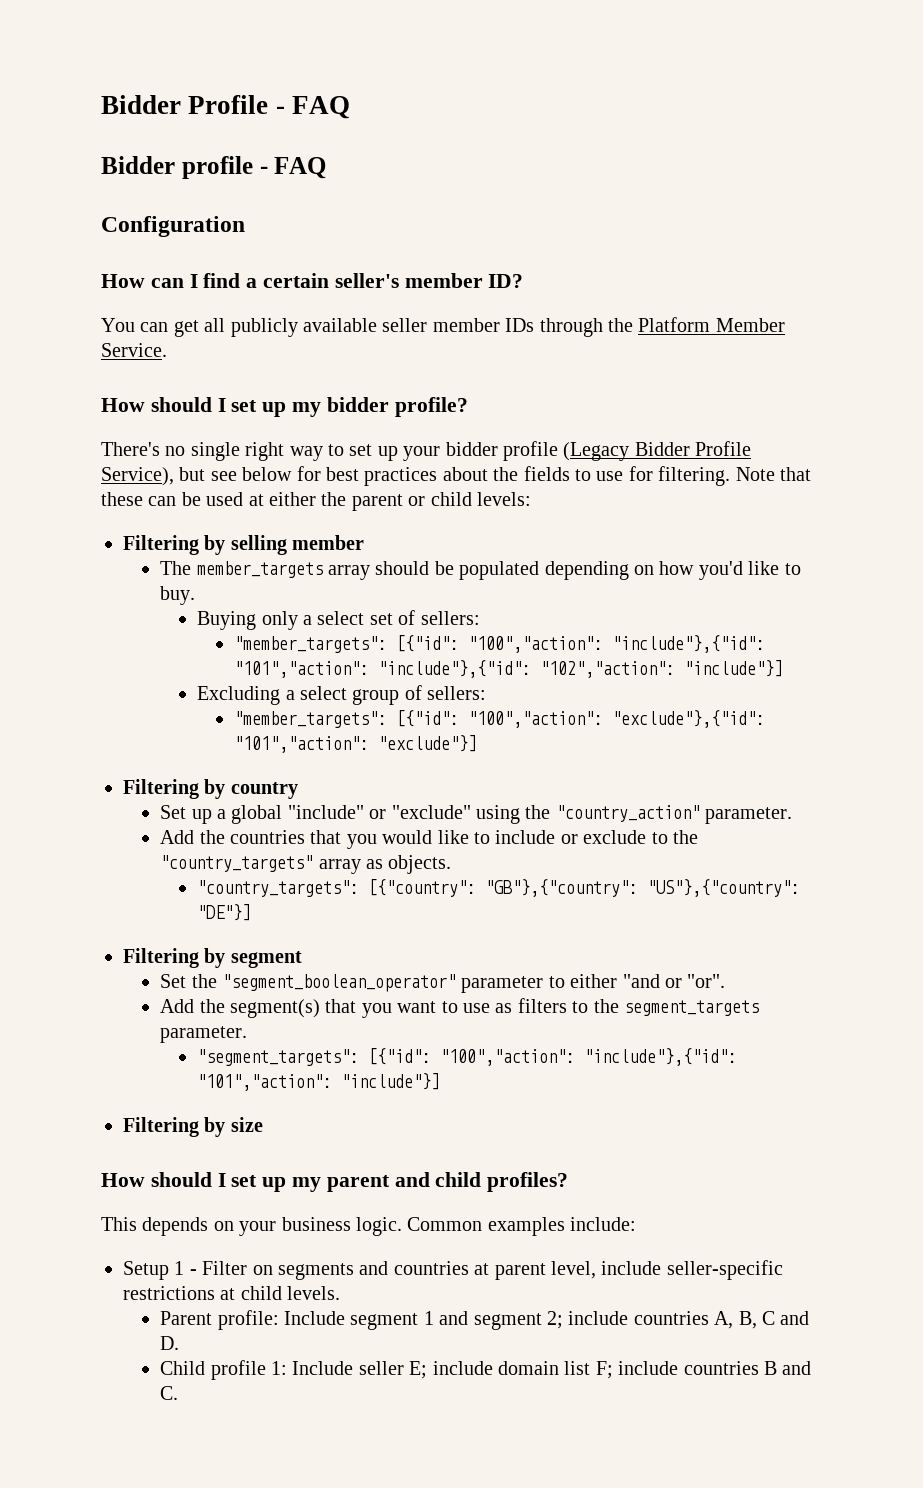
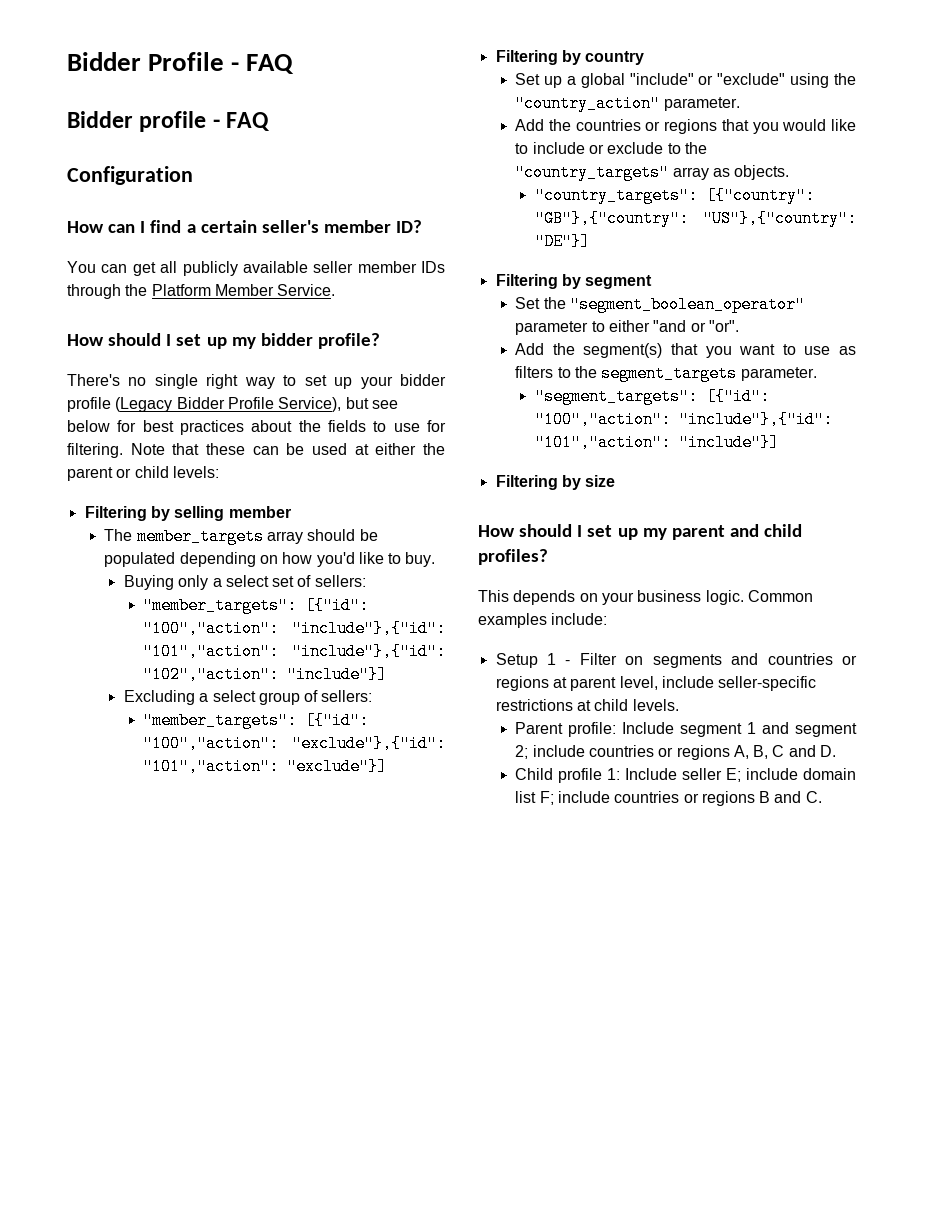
- Add the countries that you would like to include or exclude to the "country_targets" array as objects.
+ Add the countries or regions that you would like to include or exclude to the "country_targets" array as objects.
- Setup 1 - Filter on segments and countries at parent level, include seller-specific restrictions at child levels.
+ Setup 1 - Filter on segments and countries or regions at parent level, include seller-specific restrictions at child levels.
- Parent profile: Include segment 1 and segment 2; include countries A, B, C and D.
+ Parent profile: Include segment 1 and segment 2; include countries or regions A, B, C and D.
- Child profile 1: Include seller E; include domain list F; include countries B and C.
+ Child profile 1: Include seller E; include domain list F; include countries or regions B and C.

